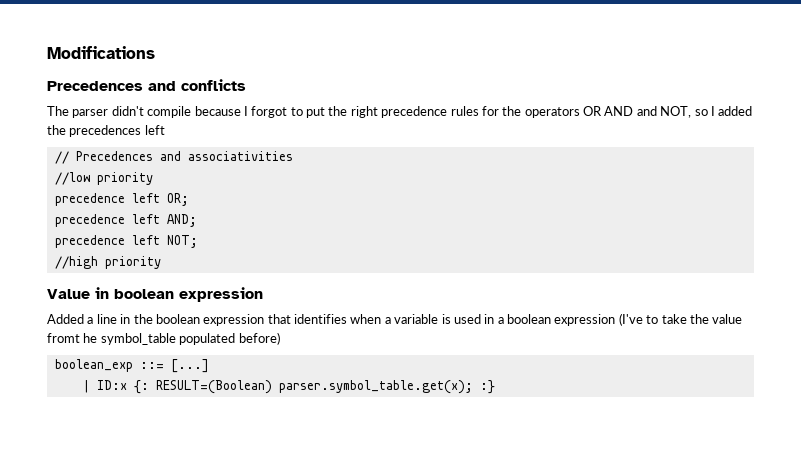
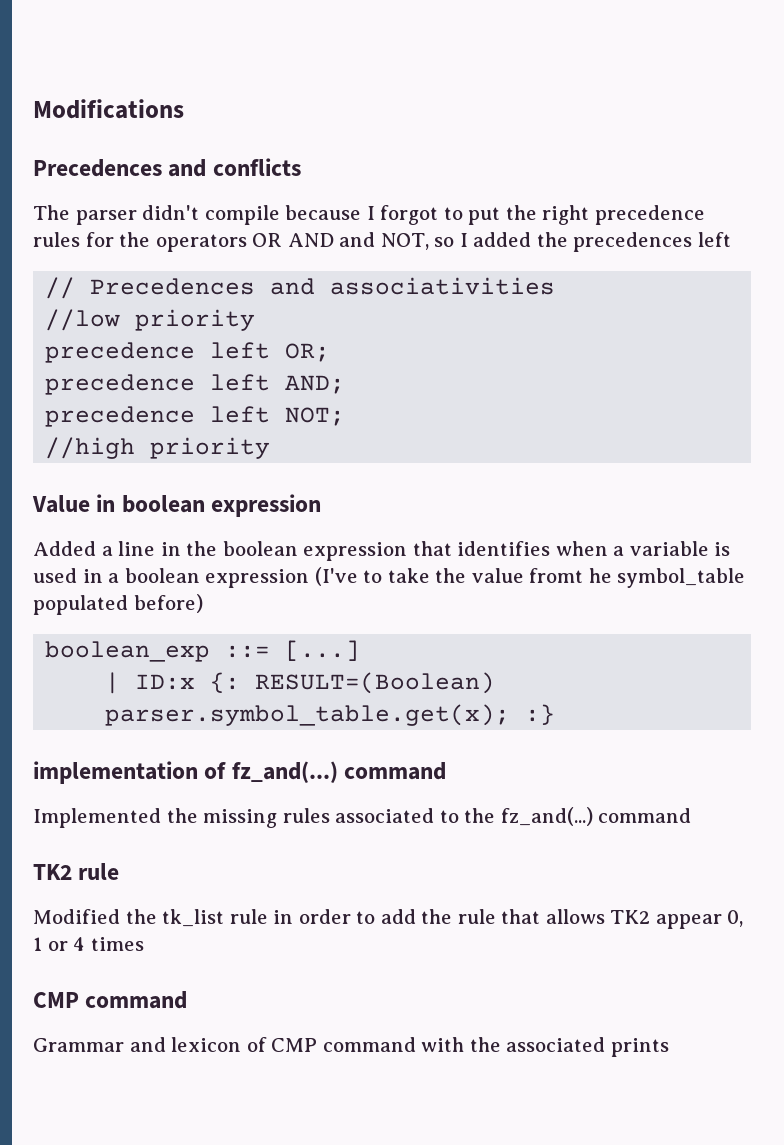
+ implementation of fz_and(...) command
+ Implemented the missing rules associated to the fz_and(...) command
+ TK2 rule
+ Modified the tk_list rule in order to add the rule that allows TK2 appear 0, 1 or 4 times
+ CMP command
+ Grammar and lexicon of CMP command with the associated prints

